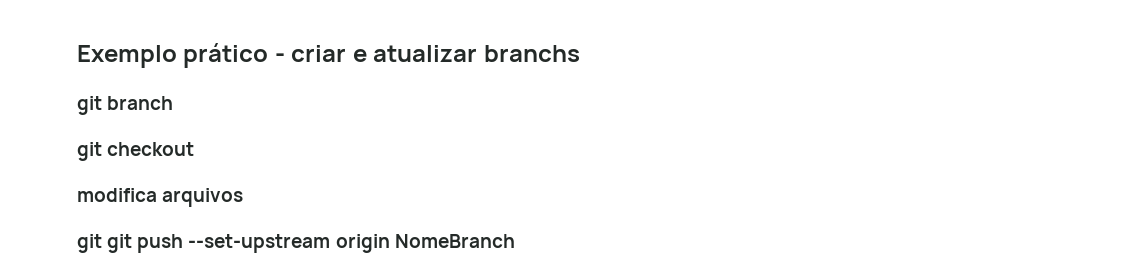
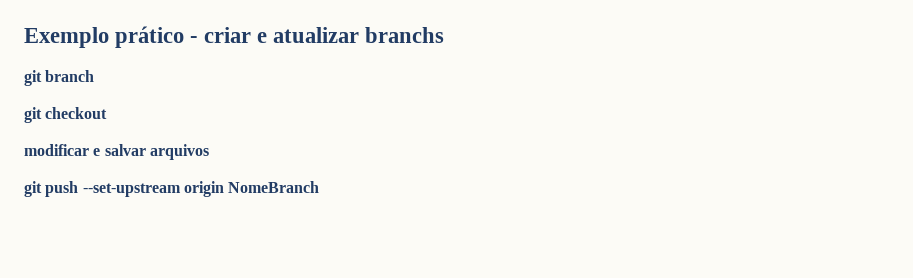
- modifica arquivos
+ modificar e salvar arquivos
- git git push --set-upstream origin NomeBranch
+ git push --set-upstream origin NomeBranch

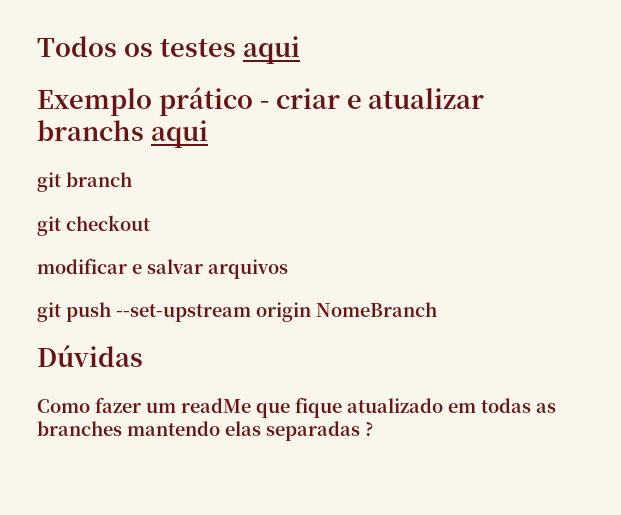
+ Todos os testes aqui
- Exemplo prático - criar e atualizar branchs
+ Exemplo prático - criar e atualizar branchs aqui
+ Dúvidas
+ Como fazer um readMe que fique atualizado em todas as branches mantendo elas separadas ?

